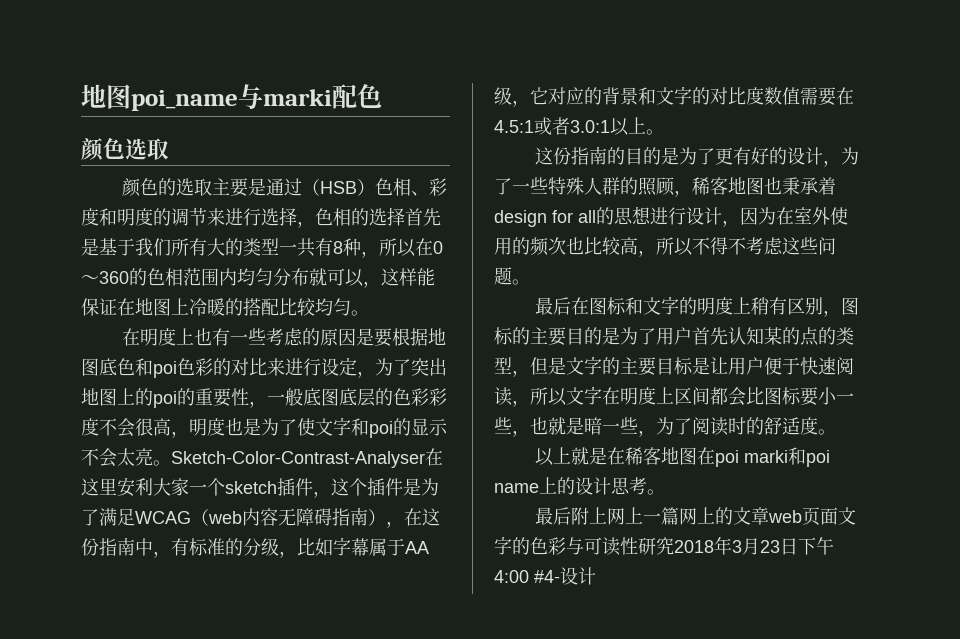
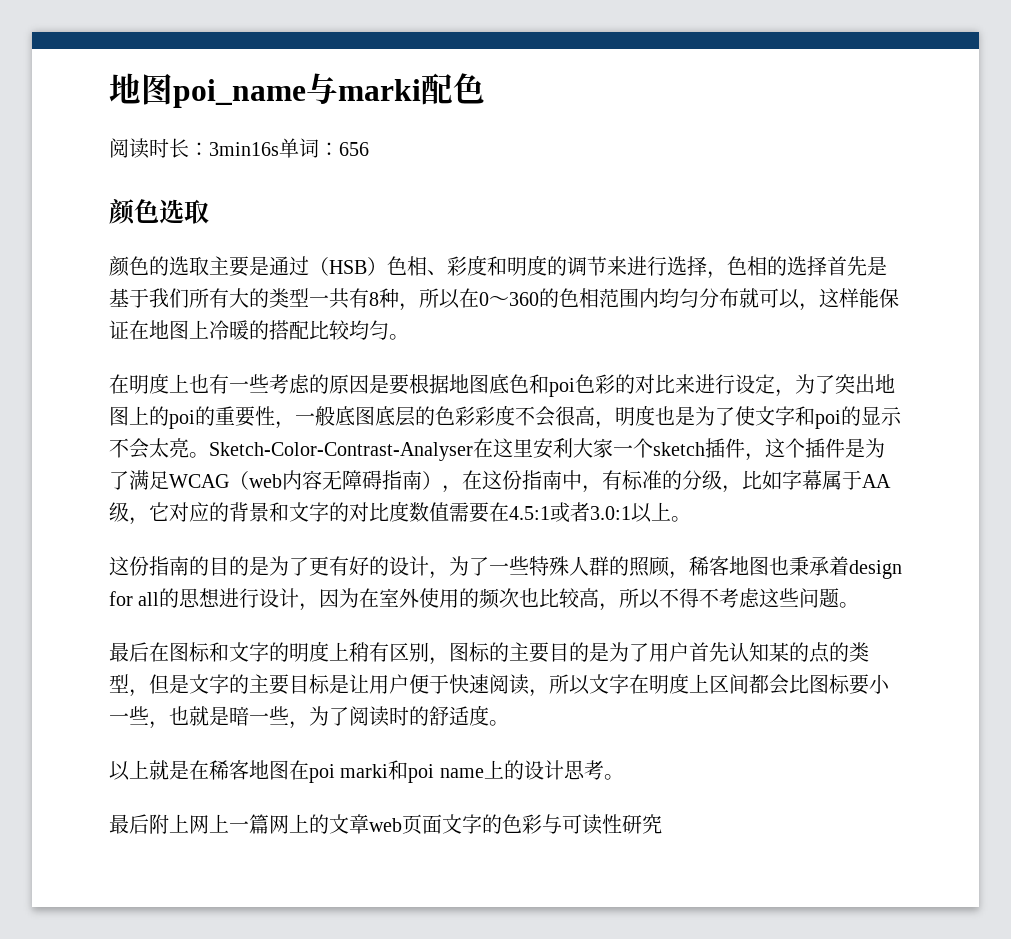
+ 阅读时长：3min16s单词：656
- 最后附上网上一篇网上的文章web页面文字的色彩与可读性研究2018年3月23日下午4:00 #4-设计
+ 最后附上网上一篇网上的文章web页面文字的色彩与可读性研究

